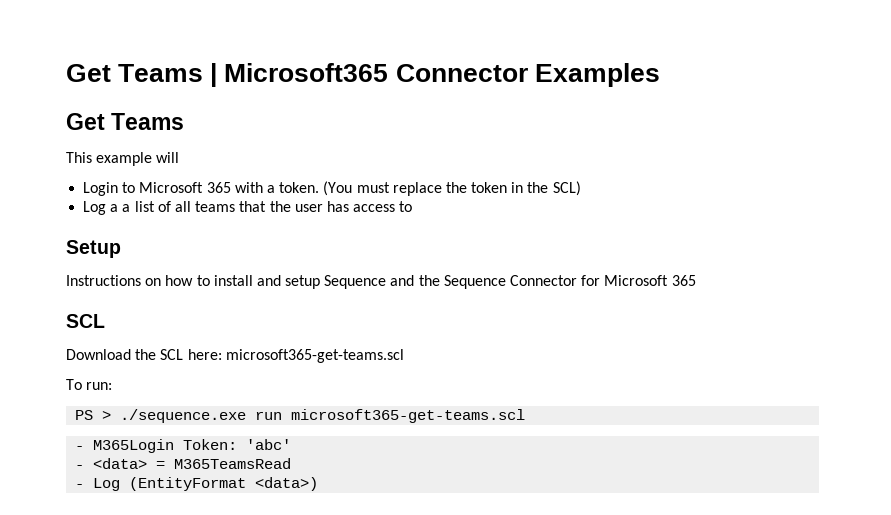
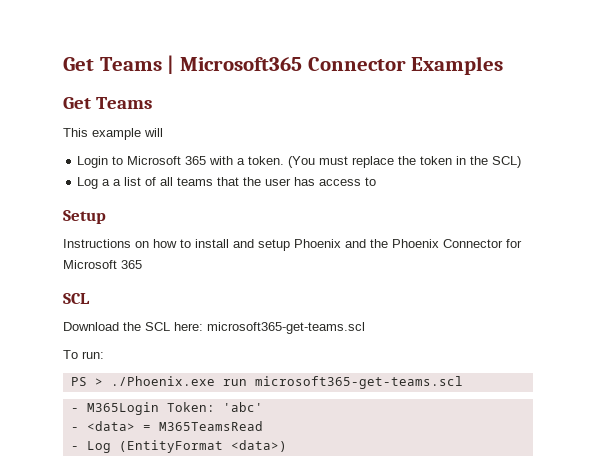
- Instructions on how to install and setup Sequence and the Sequence Connector for Microsoft 365
+ Instructions on how to install and setup Phoenix and the Phoenix Connector for Microsoft 365
- PS > ./sequence.exe run microsoft365-get-teams.scl
+ PS > ./Phoenix.exe run microsoft365-get-teams.scl

